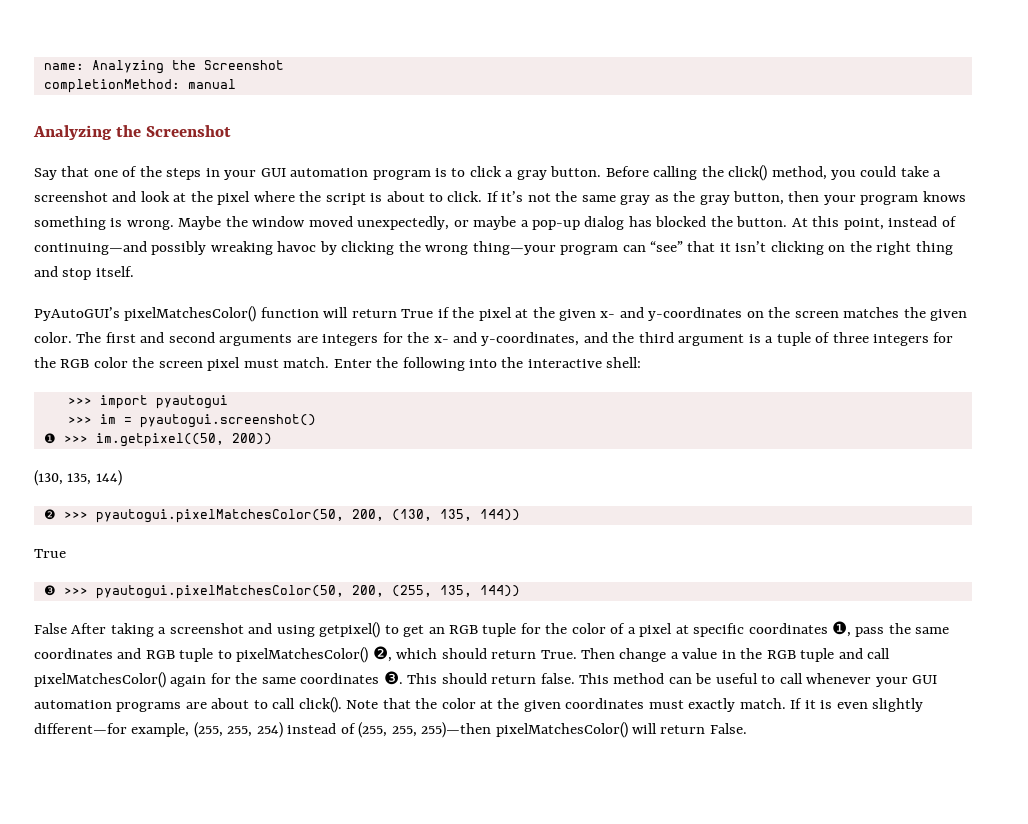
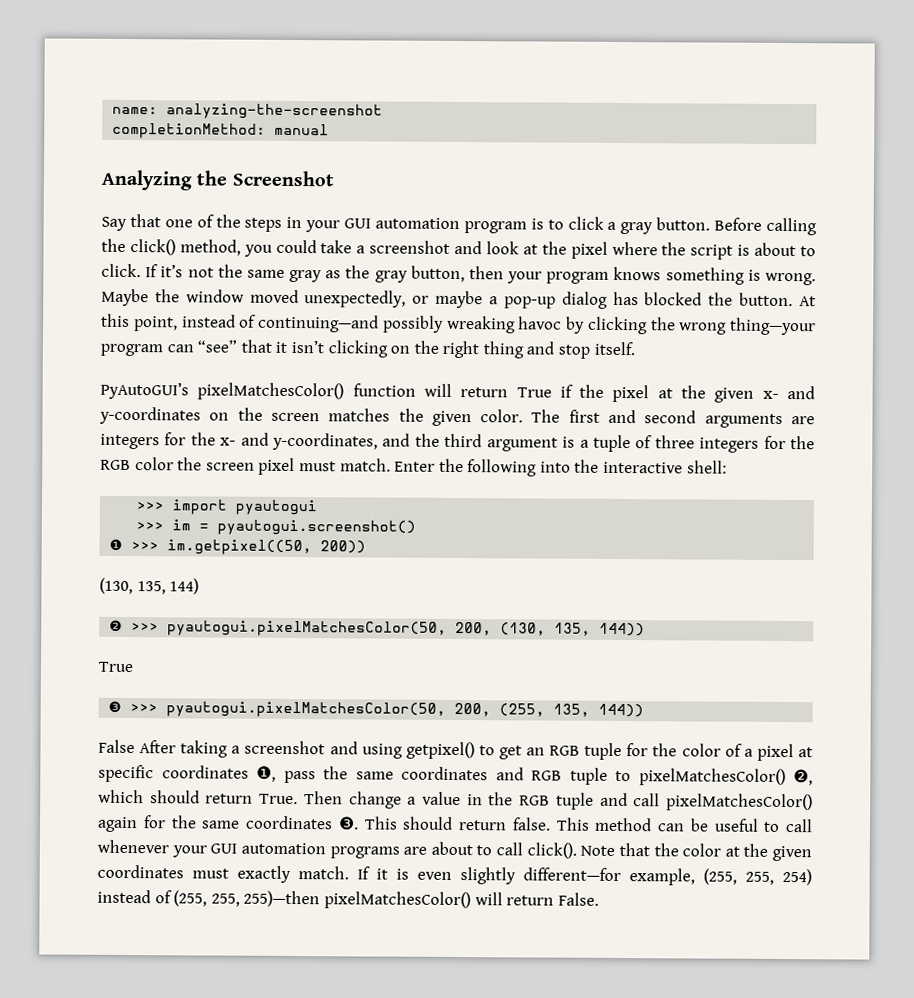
- name: Analyzing the Screenshot
+ name: analyzing-the-screenshot

